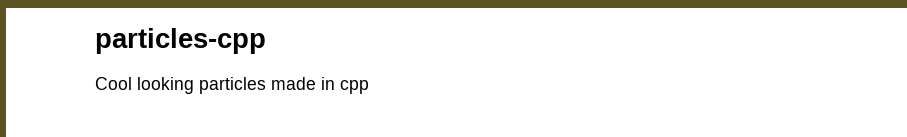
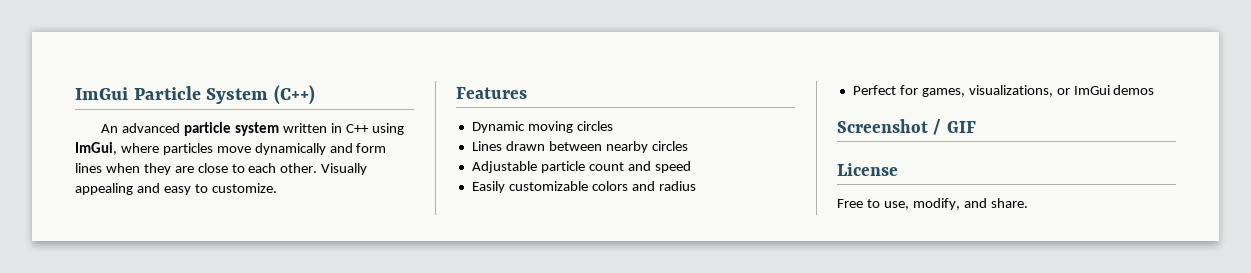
- particles-cpp
- Cool looking particles made in cpp
+ ImGui Particle System (C++)
+ An advanced particle system written in C++ using ImGui, where particles move dynamically and form lines when they are close to each other. Visually appealing and easy to customize.
+ Features
+ Dynamic moving circles
+ Lines drawn between nearby circles
+ Adjustable particle count and speed
+ Easily customizable colors and radius
+ Perfect for games, visualizations, or ImGui demos
+ Screenshot / GIF
+ License
+ Free to use, modify, and share.

